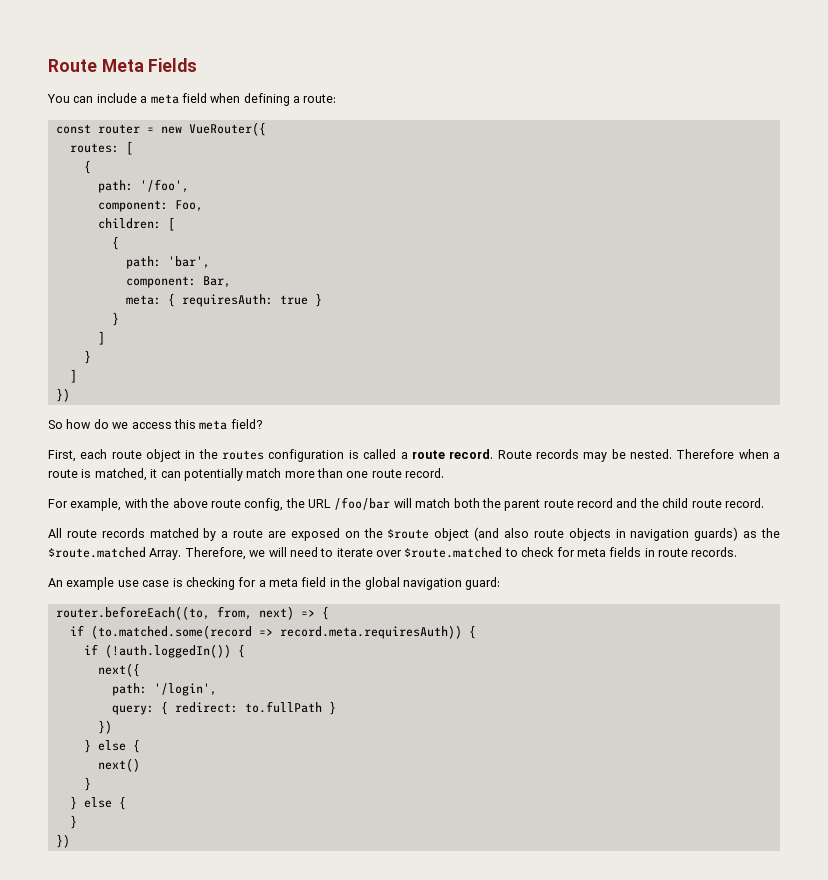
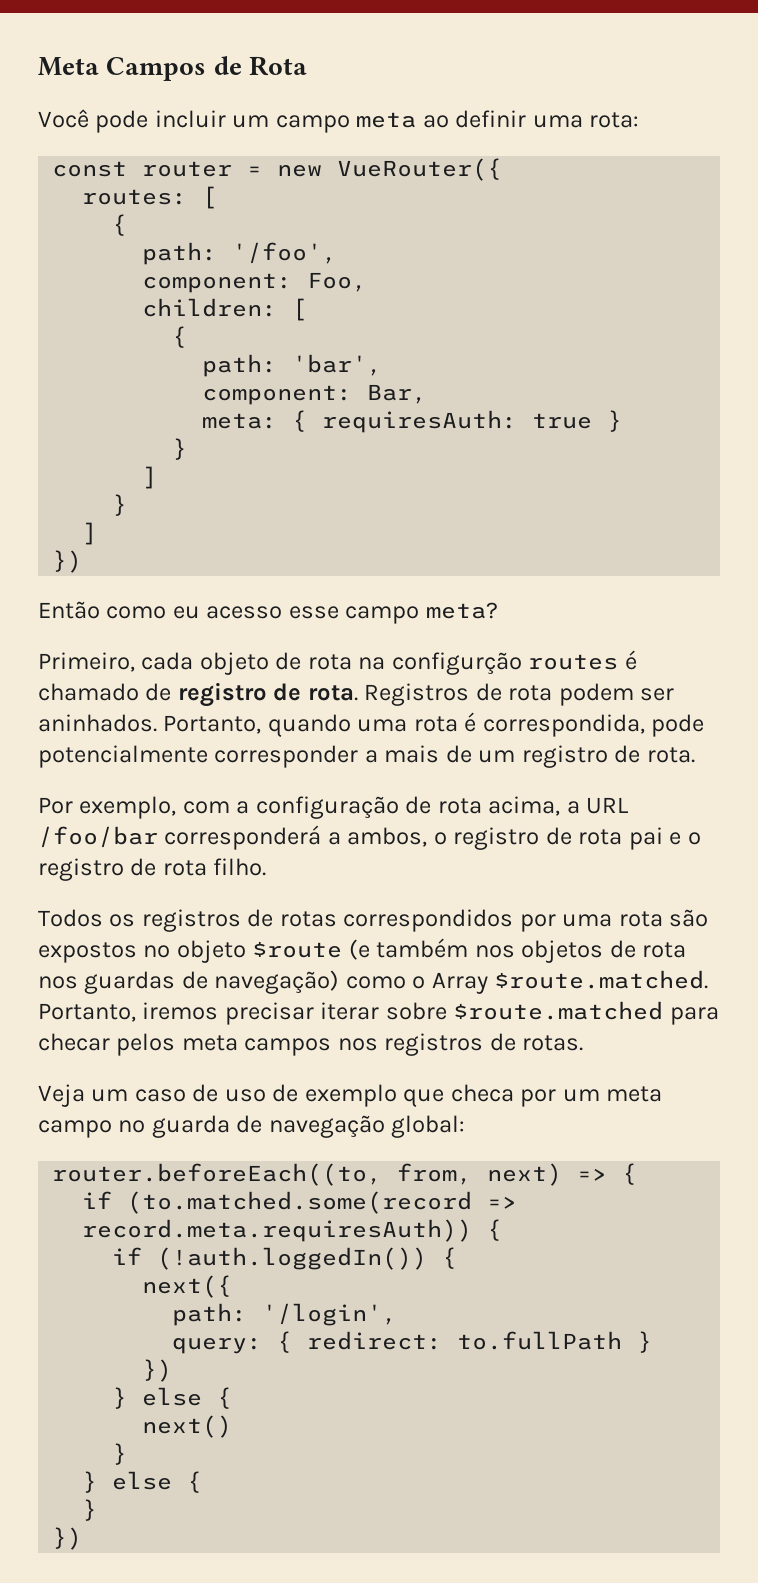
- Route Meta Fields
- You can include a meta field when defining a route:
+ Meta Campos de Rota
+ Você pode incluir um campo meta ao definir uma rota:
- So how do we access this meta field?
- First, each route object in the routes configuration is called a route record. Route records may be nested. Therefore when a route is matched, it can potentially match more than one route record.
- For example, with the above route config, the URL /foo/bar will match both the parent route record and the child route record.
- All route records matched by a route are exposed on the $route object (and also route objects in navigation guards) as the $route.matched Array. Therefore, we will need to iterate over $route.matched to check for meta fields in route records.
- An example use case is checking for a meta field in the global navigation guard:
+ Então como eu acesso esse campo meta?
+ Primeiro, cada objeto de rota na configurção routes é chamado de registro de rota. Registros de rota podem ser aninhados. Portanto, quando uma rota é correspondida, pode potencialmente corresponder a mais de um registro de rota.
+ Por exemplo, com a configuração de rota acima, a URL /foo/bar corresponderá a ambos, o registro de rota pai e o registro de rota filho.
+ Todos os registros de rotas correspondidos por uma rota são expostos no objeto $route (e também nos objetos de rota nos guardas de navegação) como o Array $route.matched. Portanto, iremos precisar iterar sobre $route.matched para checar pelos meta campos nos registros de rotas.
+ Veja um caso de uso de exemplo que checa por um meta campo no guarda de navegação global:

